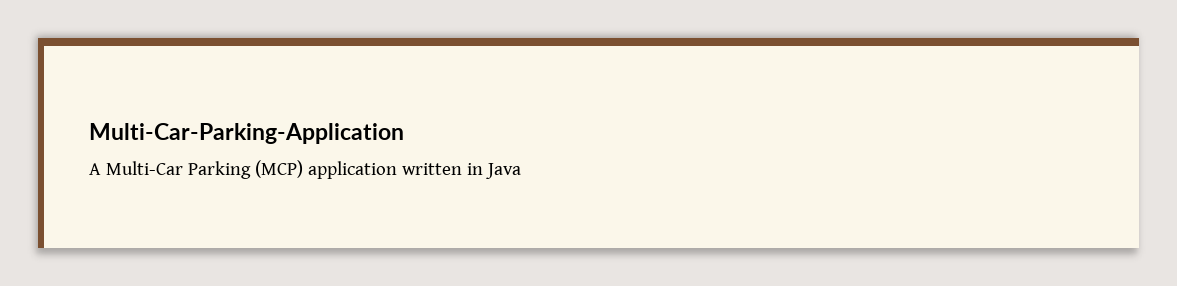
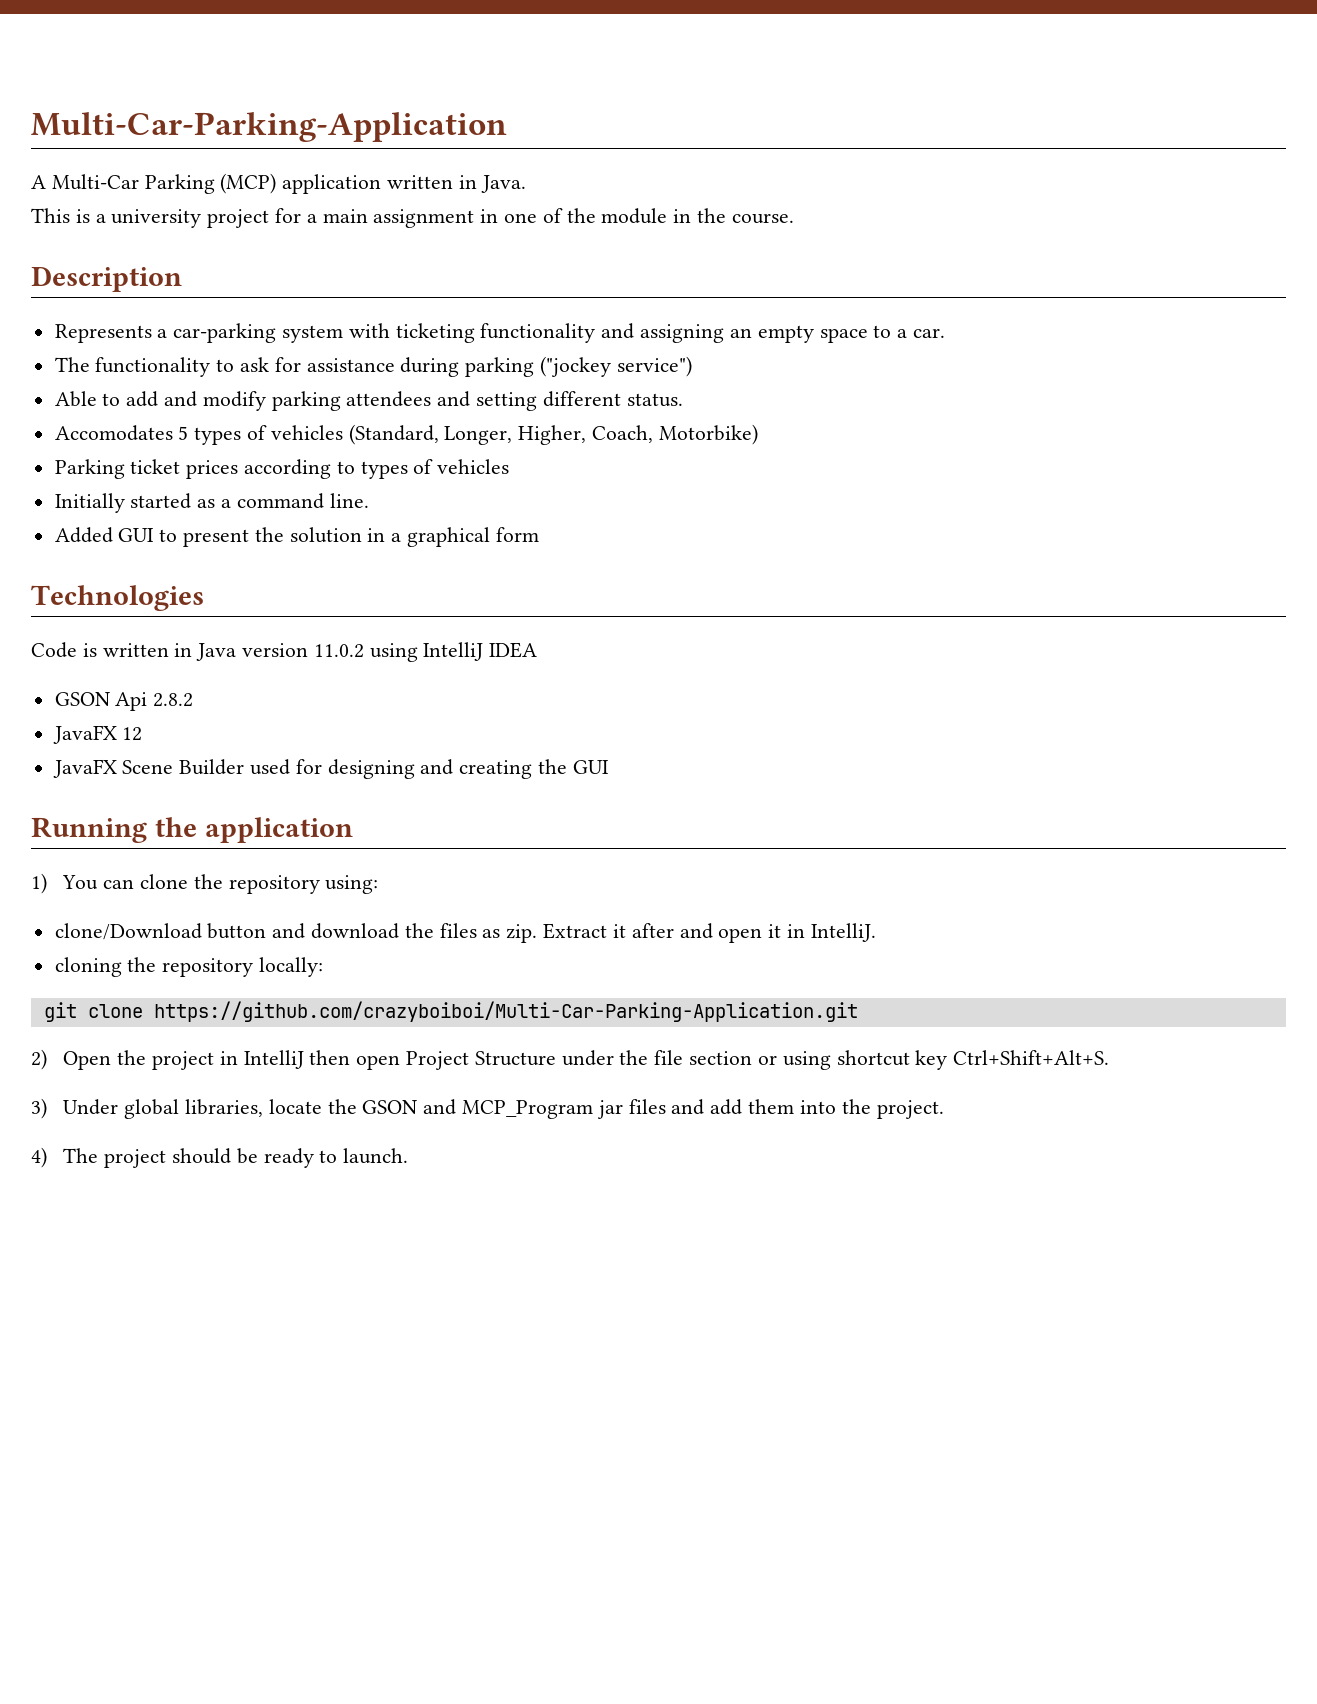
- A Multi-Car Parking (MCP) application written in Java
+ A Multi-Car Parking (MCP) application written in Java.
+ This is a university project for a main assignment in one of the module in the course.
+ Description
+ Represents a car-parking system with ticketing functionality and assigning an empty space to a car.
+ The functionality to ask for assistance during parking ("jockey service")
+ Able to add and modify parking attendees and setting different status.
+ Accomodates 5 types of vehicles (Standard, Longer, Higher, Coach, Motorbike)
+ Parking ticket prices according to types of vehicles
+ Initially started as a command line.
+ Added GUI to present the solution in a graphical form
+ Technologies
+ Code is written in Java version 11.0.2 using IntelliJ IDEA
+ GSON Api 2.8.2
+ JavaFX 12
+ JavaFX Scene Builder used for designing and creating the GUI
+ Running the application
+ 1) You can clone the repository using:
+ clone/Download button and download the files as zip. Extract it after and open it in IntelliJ.
+ cloning the repository locally:
+ git clone https://github.com/crazyboiboi/Multi-Car-Parking-Application.git
+ 2) Open the project in IntelliJ then open Project Structure under the file section or using shortcut key Ctrl+Shift+Alt+S.
+ 3) Under global libraries, locate the GSON and MCP_Program jar files and add them into the project.
+ 4) The project should be ready to launch.

